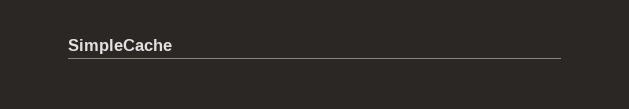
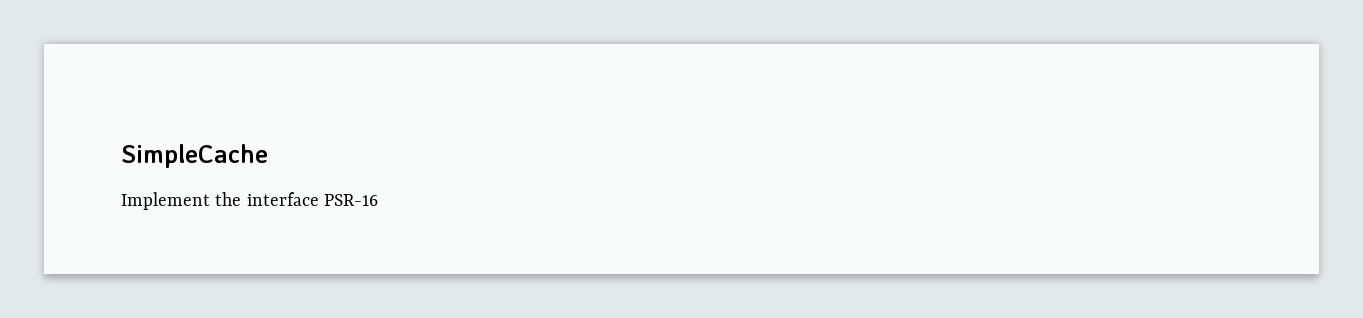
+ Implement the interface PSR-16

